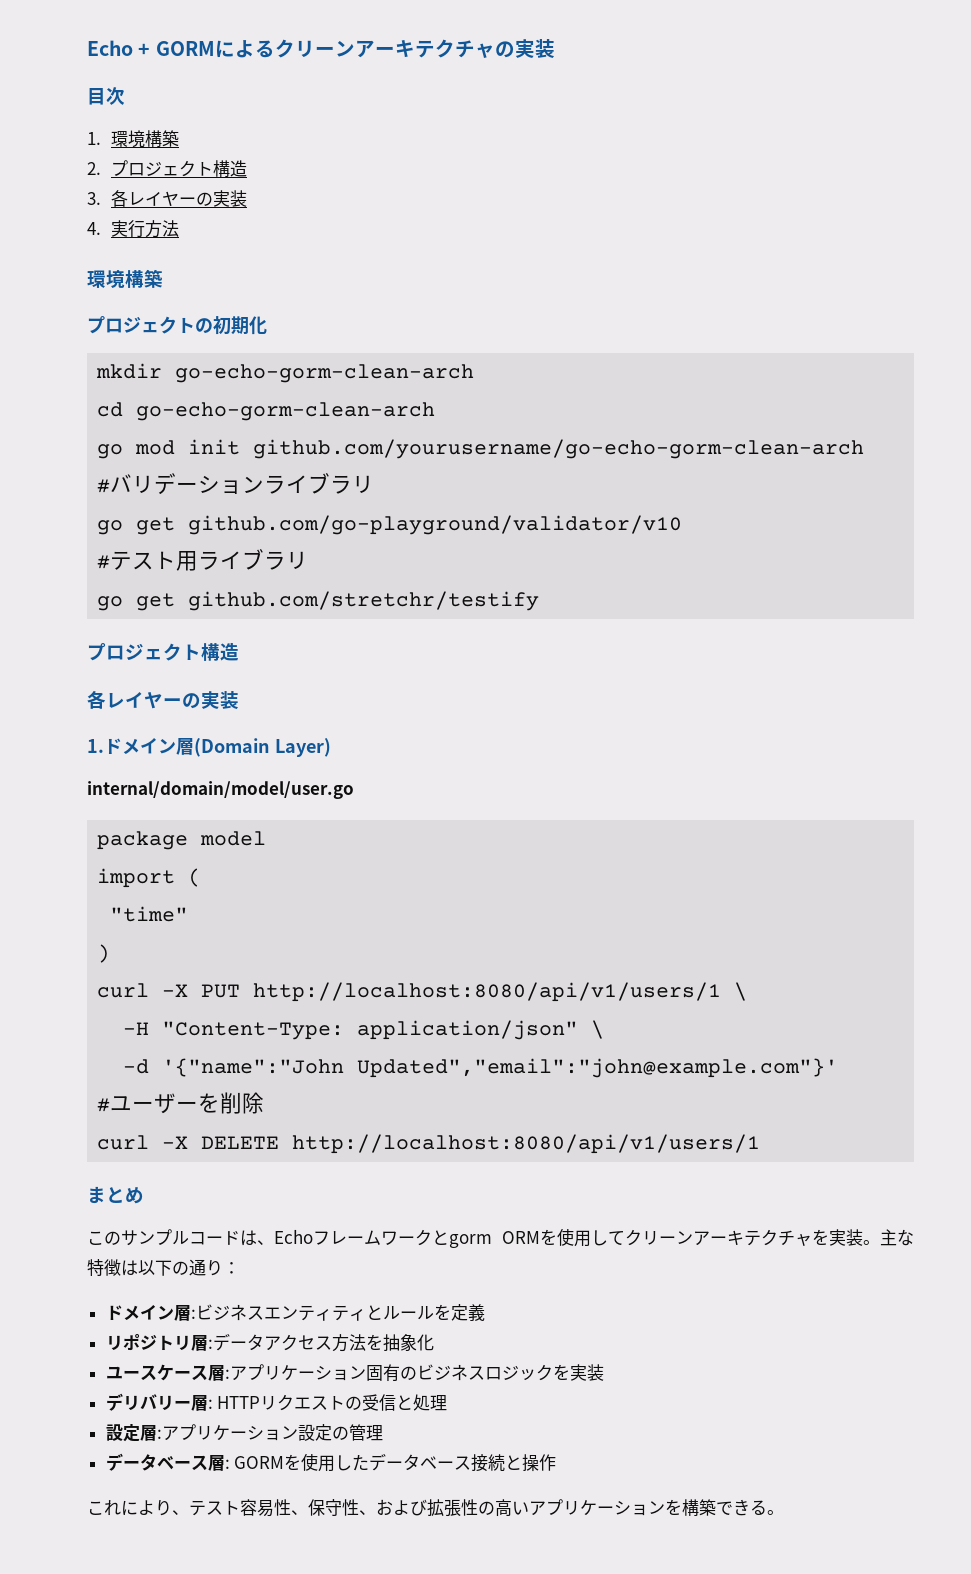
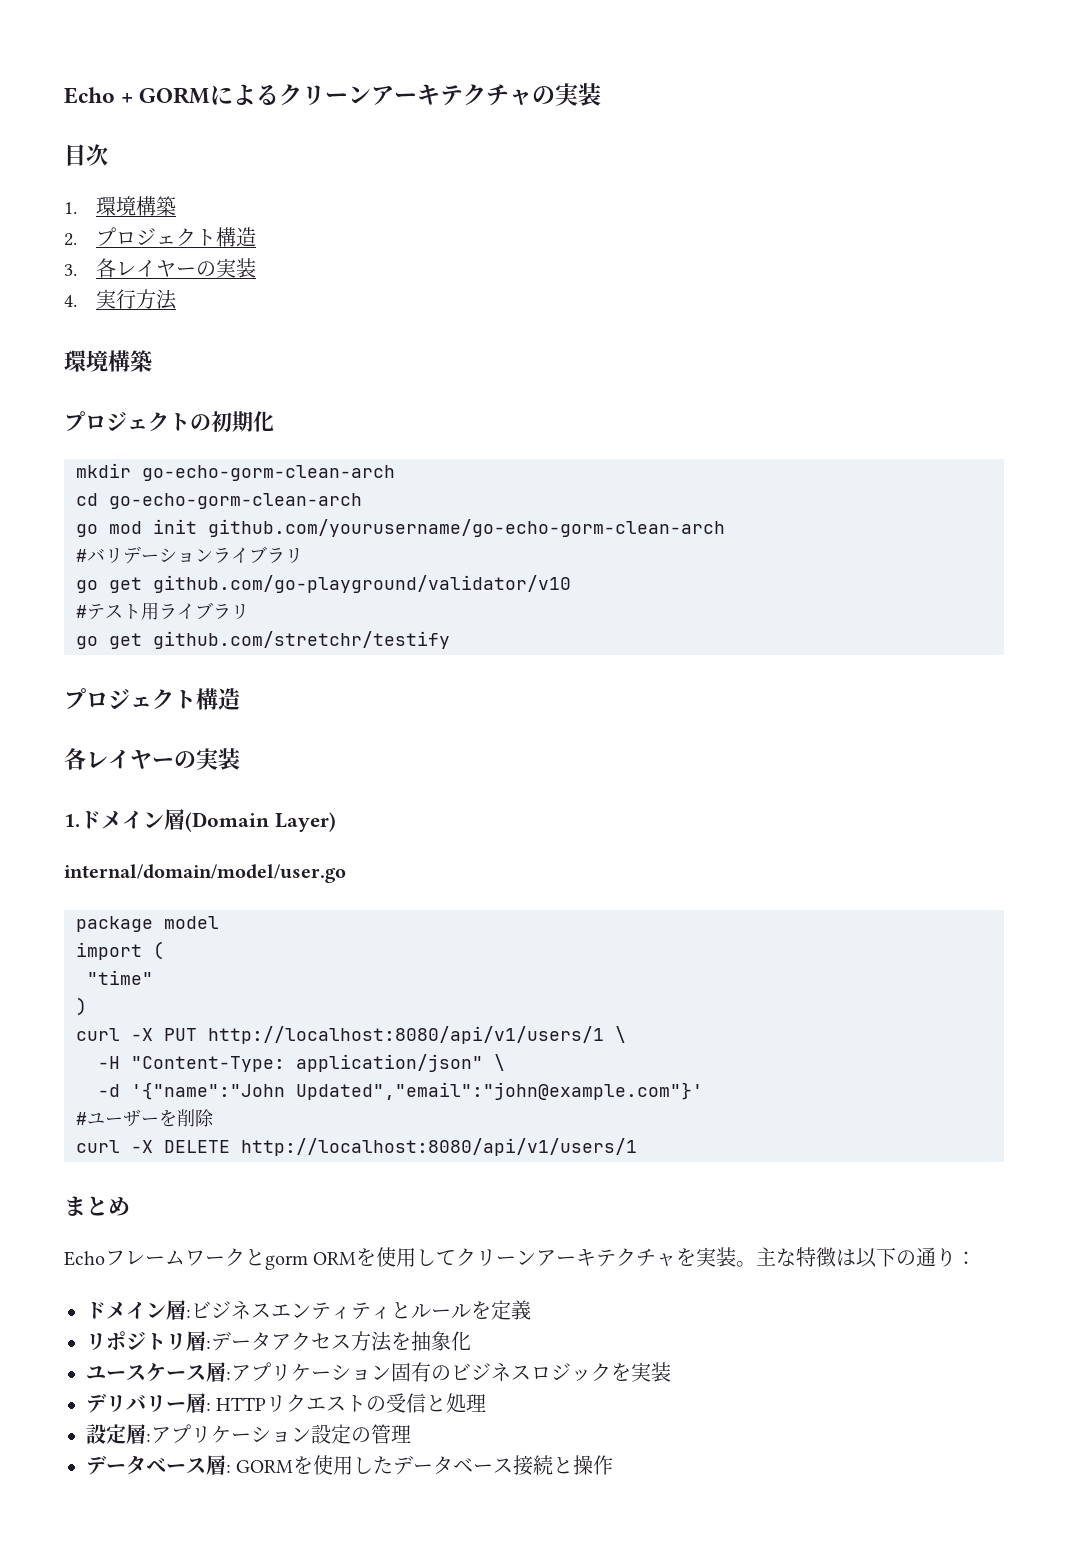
- このサンプルコードは、Echoフレームワークとgorm ORMを使用してクリーンアーキテクチャを実装。
+ Echoフレームワークとgorm ORMを使用してクリーンアーキテクチャを実装。
- これにより、テスト容易性、保守性、および拡張性の高いアプリケーションを構築できる。

